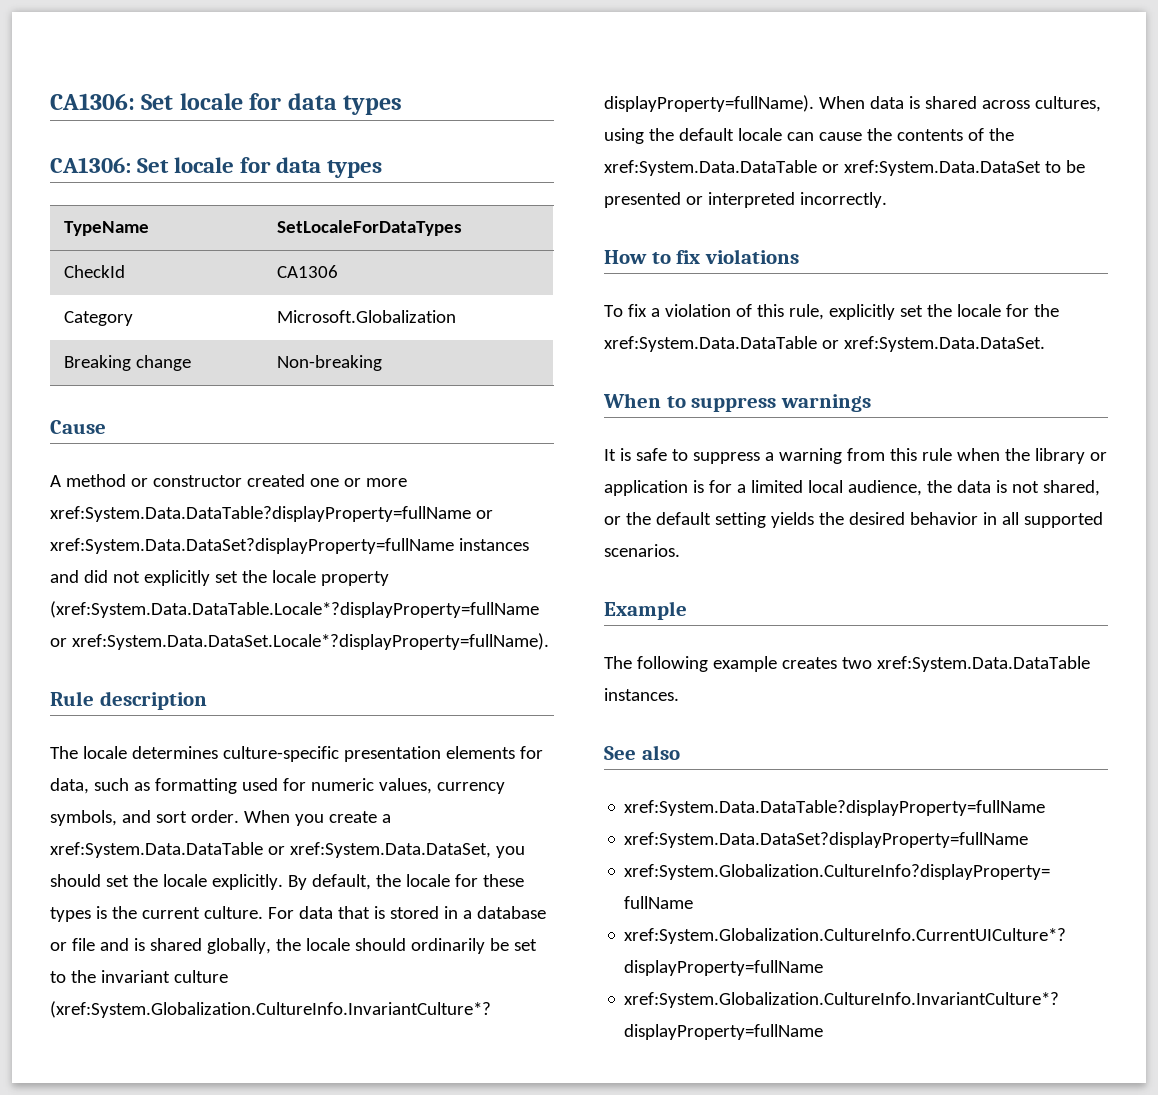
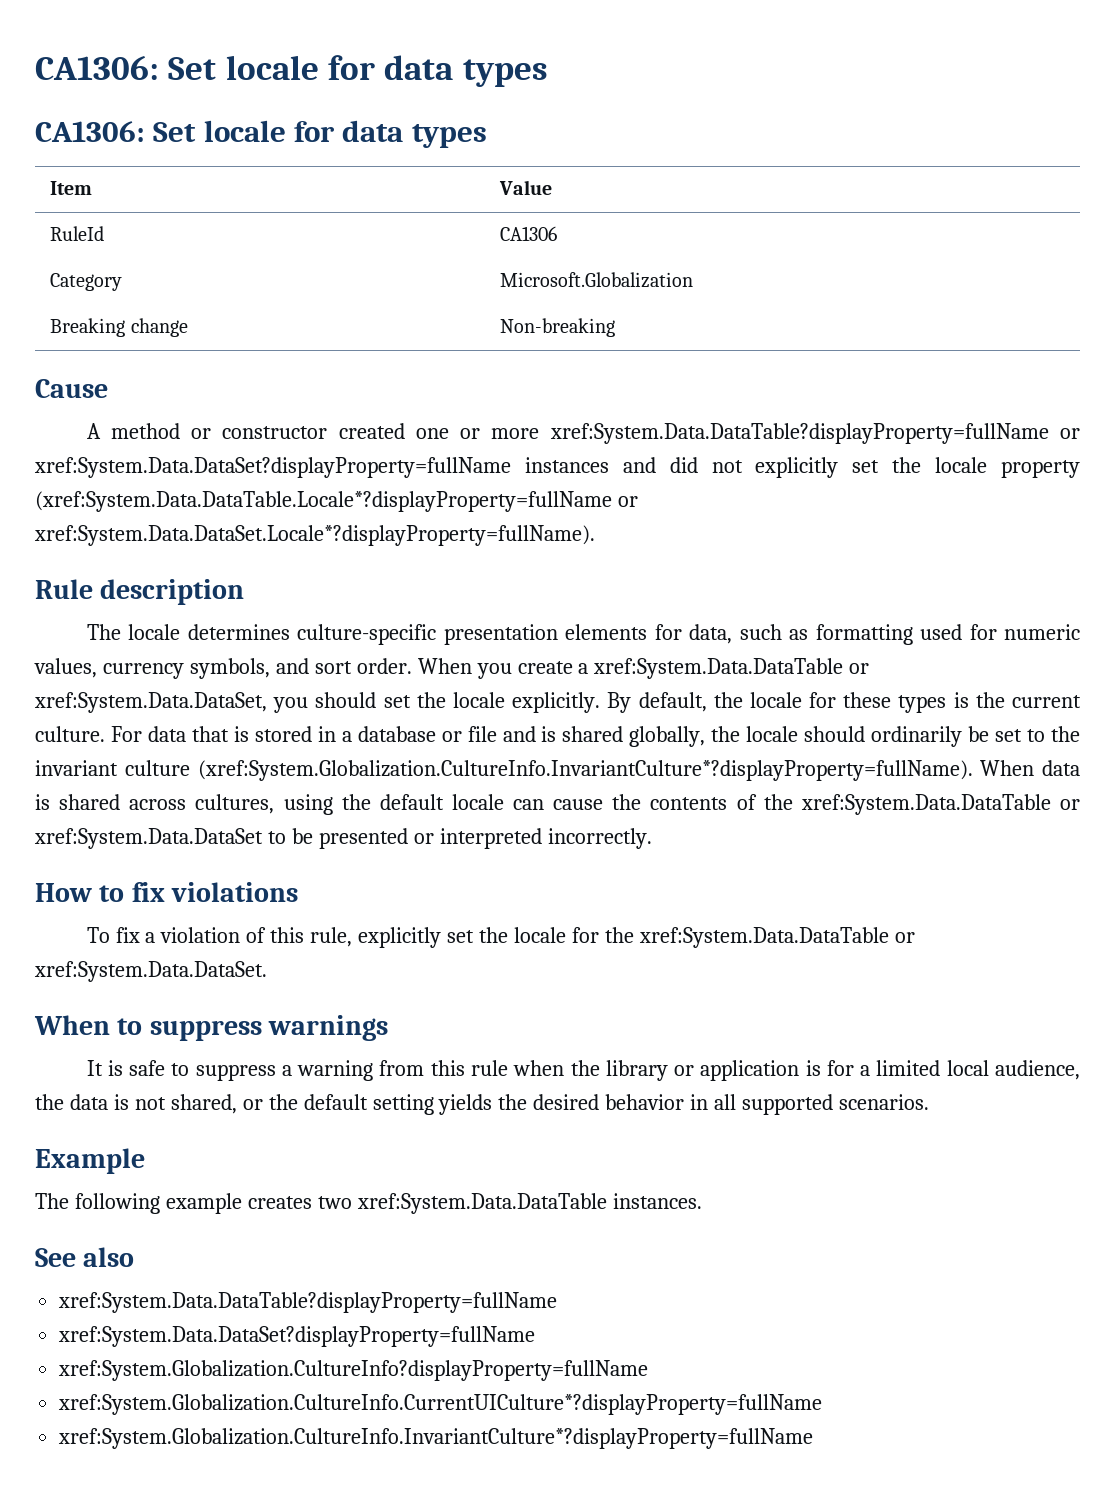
- TypeName | SetLocaleForDataTypes
- CheckId | CA1306
+ Item | Value
+ RuleId | CA1306

